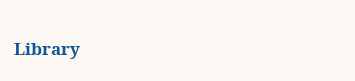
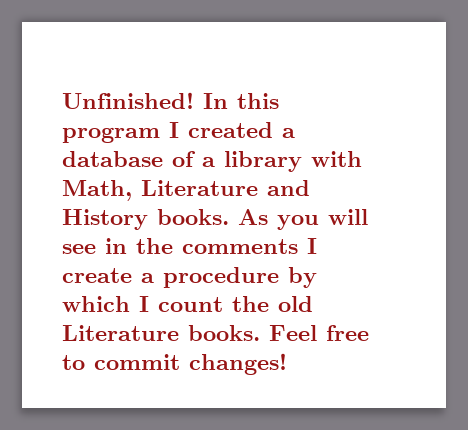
- Library
+ Unfinished! In this program I created a database of a library with Math, Literature and History books. As you will see in the comments I create a procedure by which I count the old Literature books. Feel free to commit changes!

